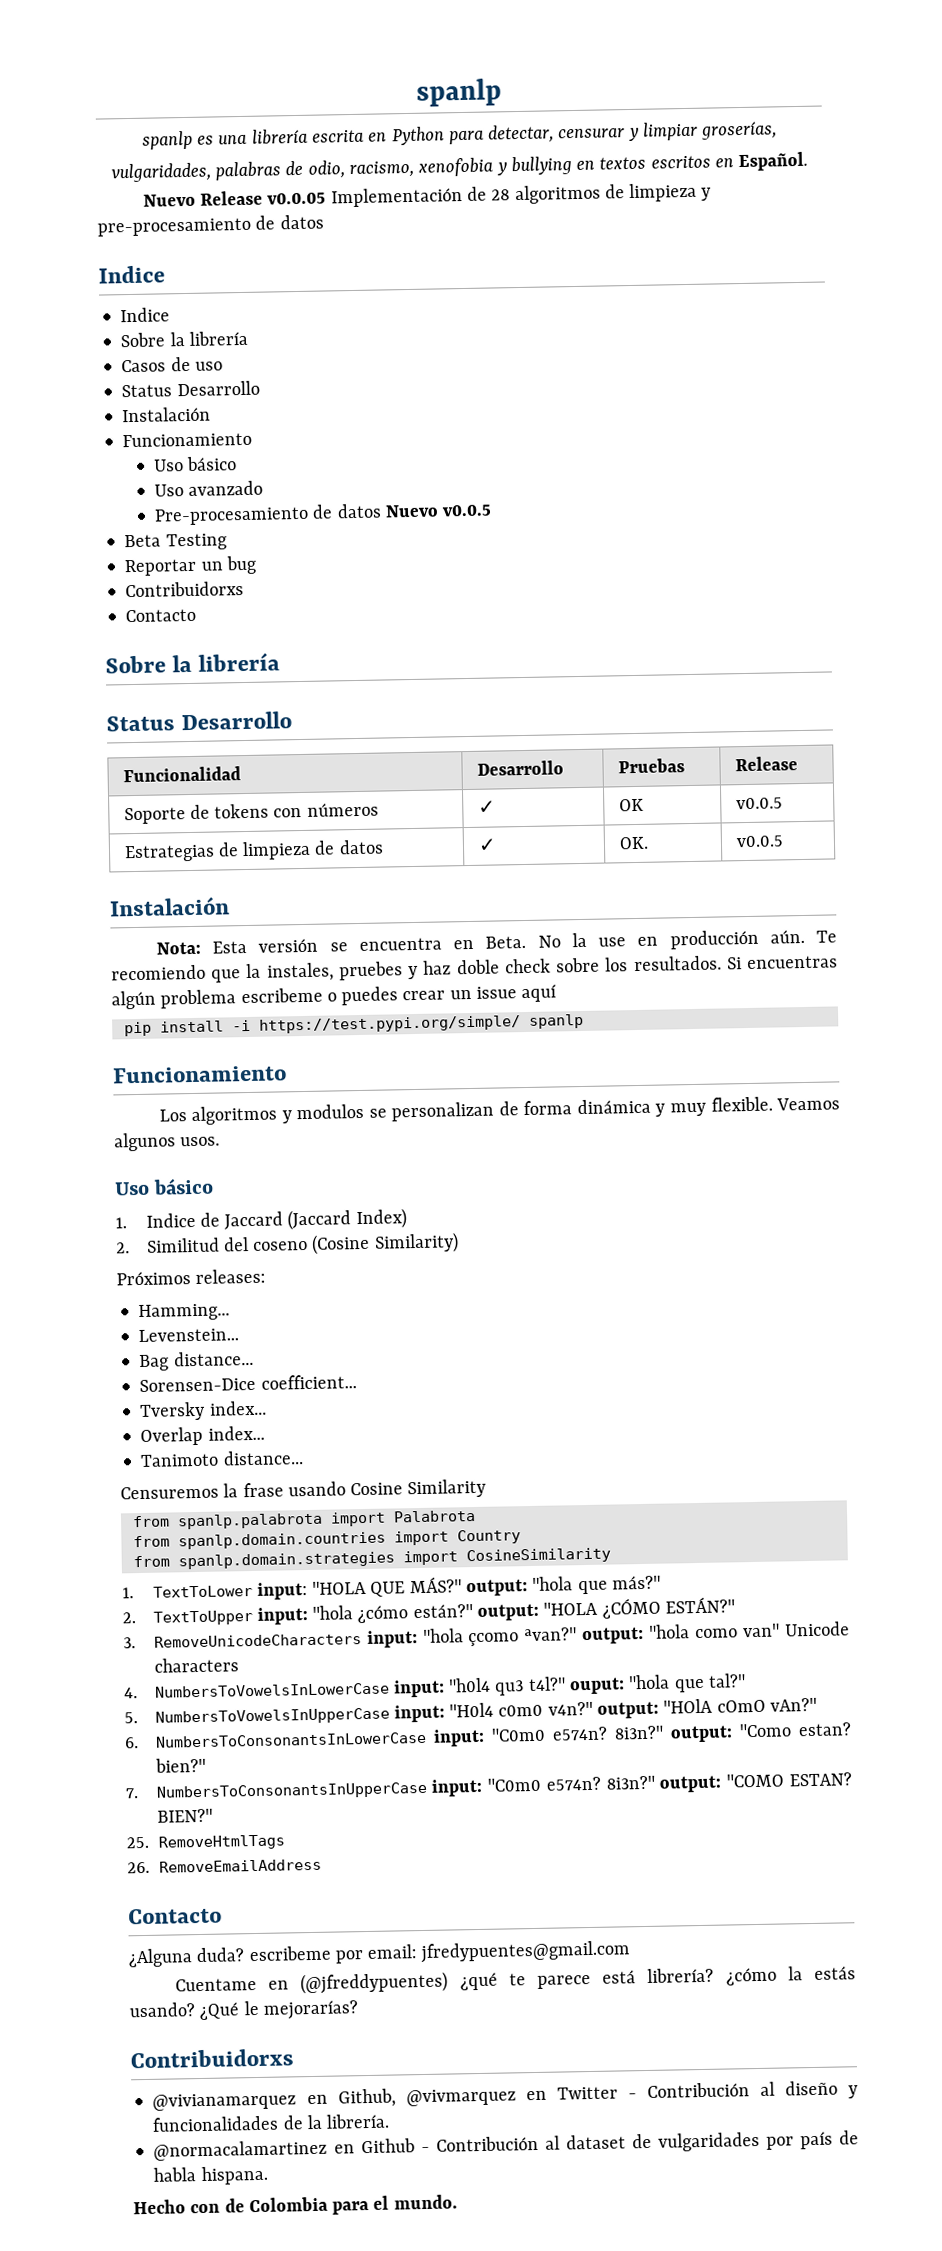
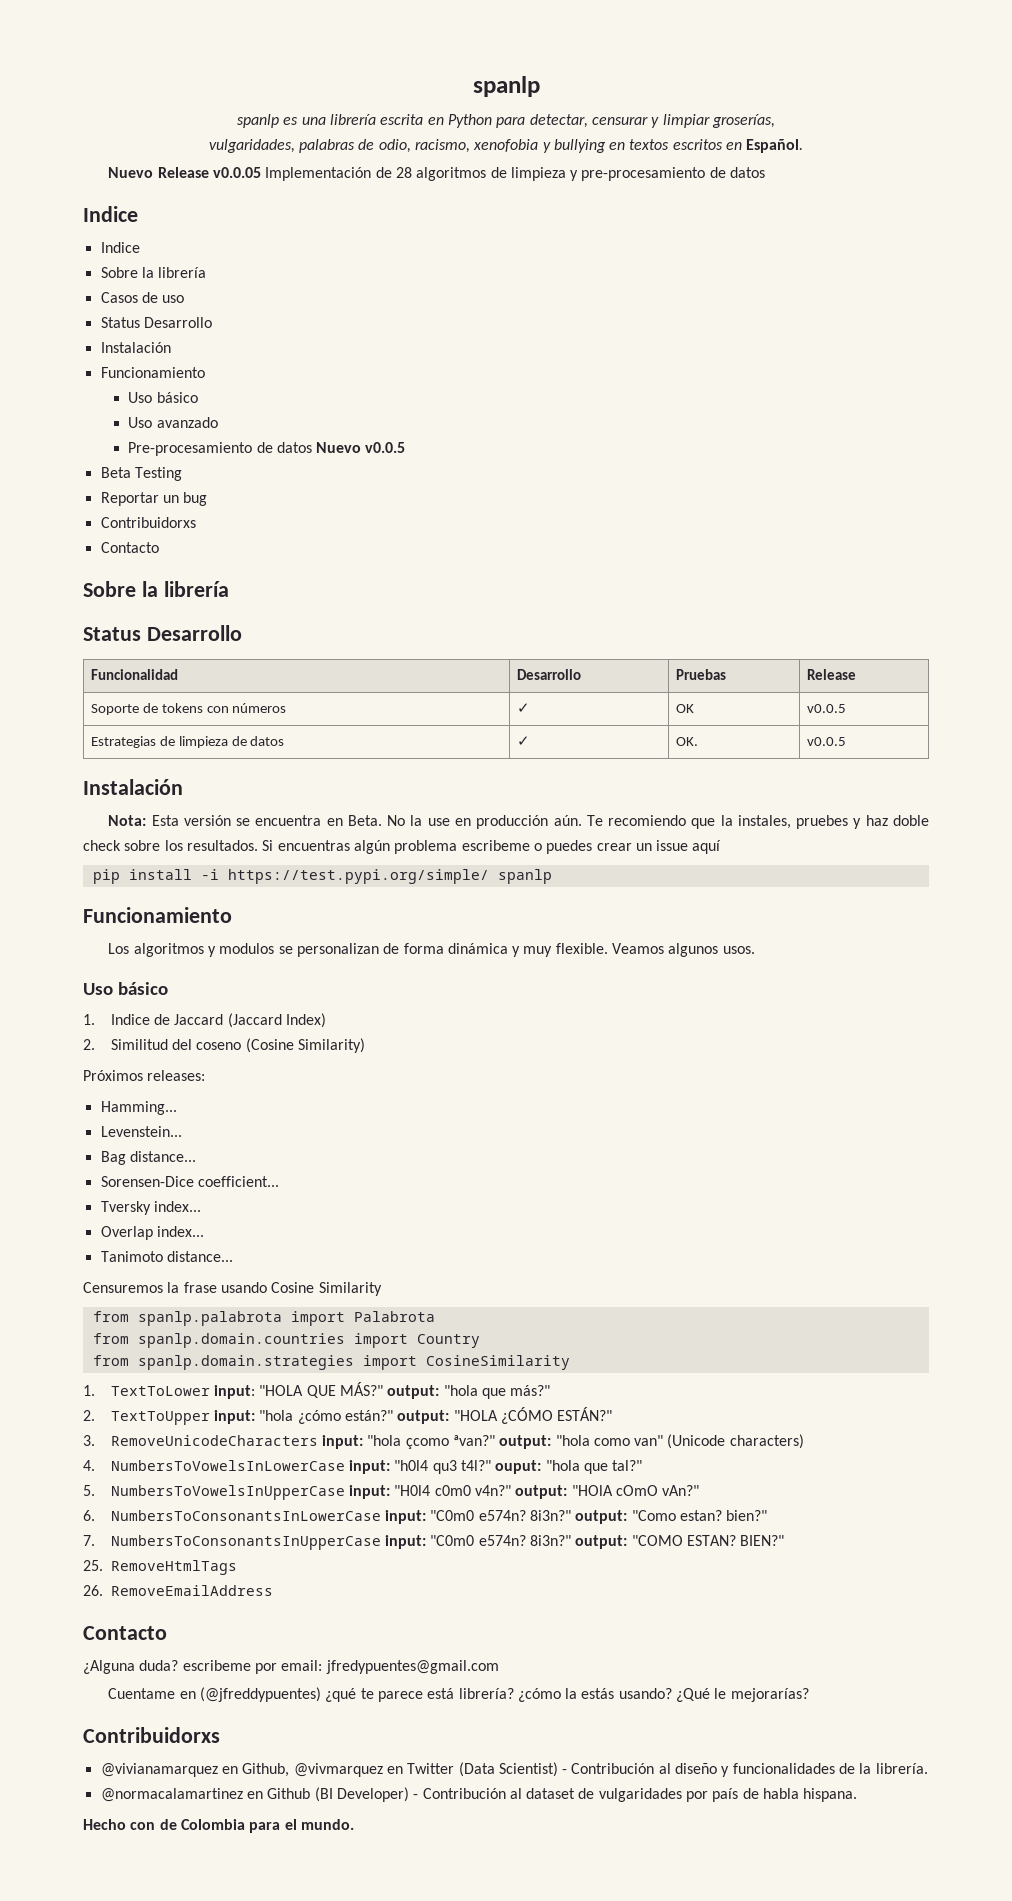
- 3. RemoveUnicodeCharacters input: "hola çcomo ªvan?" output: "hola como van" Unicode characters
+ 3. RemoveUnicodeCharacters input: "hola çcomo ªvan?" output: "hola como van" (Unicode characters)
- @vivianamarquez en Github, @vivmarquez en Twitter - Contribución al diseño y funcionalidades de la librería.
+ @vivianamarquez en Github, @vivmarquez en Twitter (Data Scientist) - Contribución al diseño y funcionalidades de la librería.
- @normacalamartinez en Github - Contribución al dataset de vulgaridades por país de habla hispana.
+ @normacalamartinez en Github (BI Developer) - Contribución al dataset de vulgaridades por país de habla hispana.

